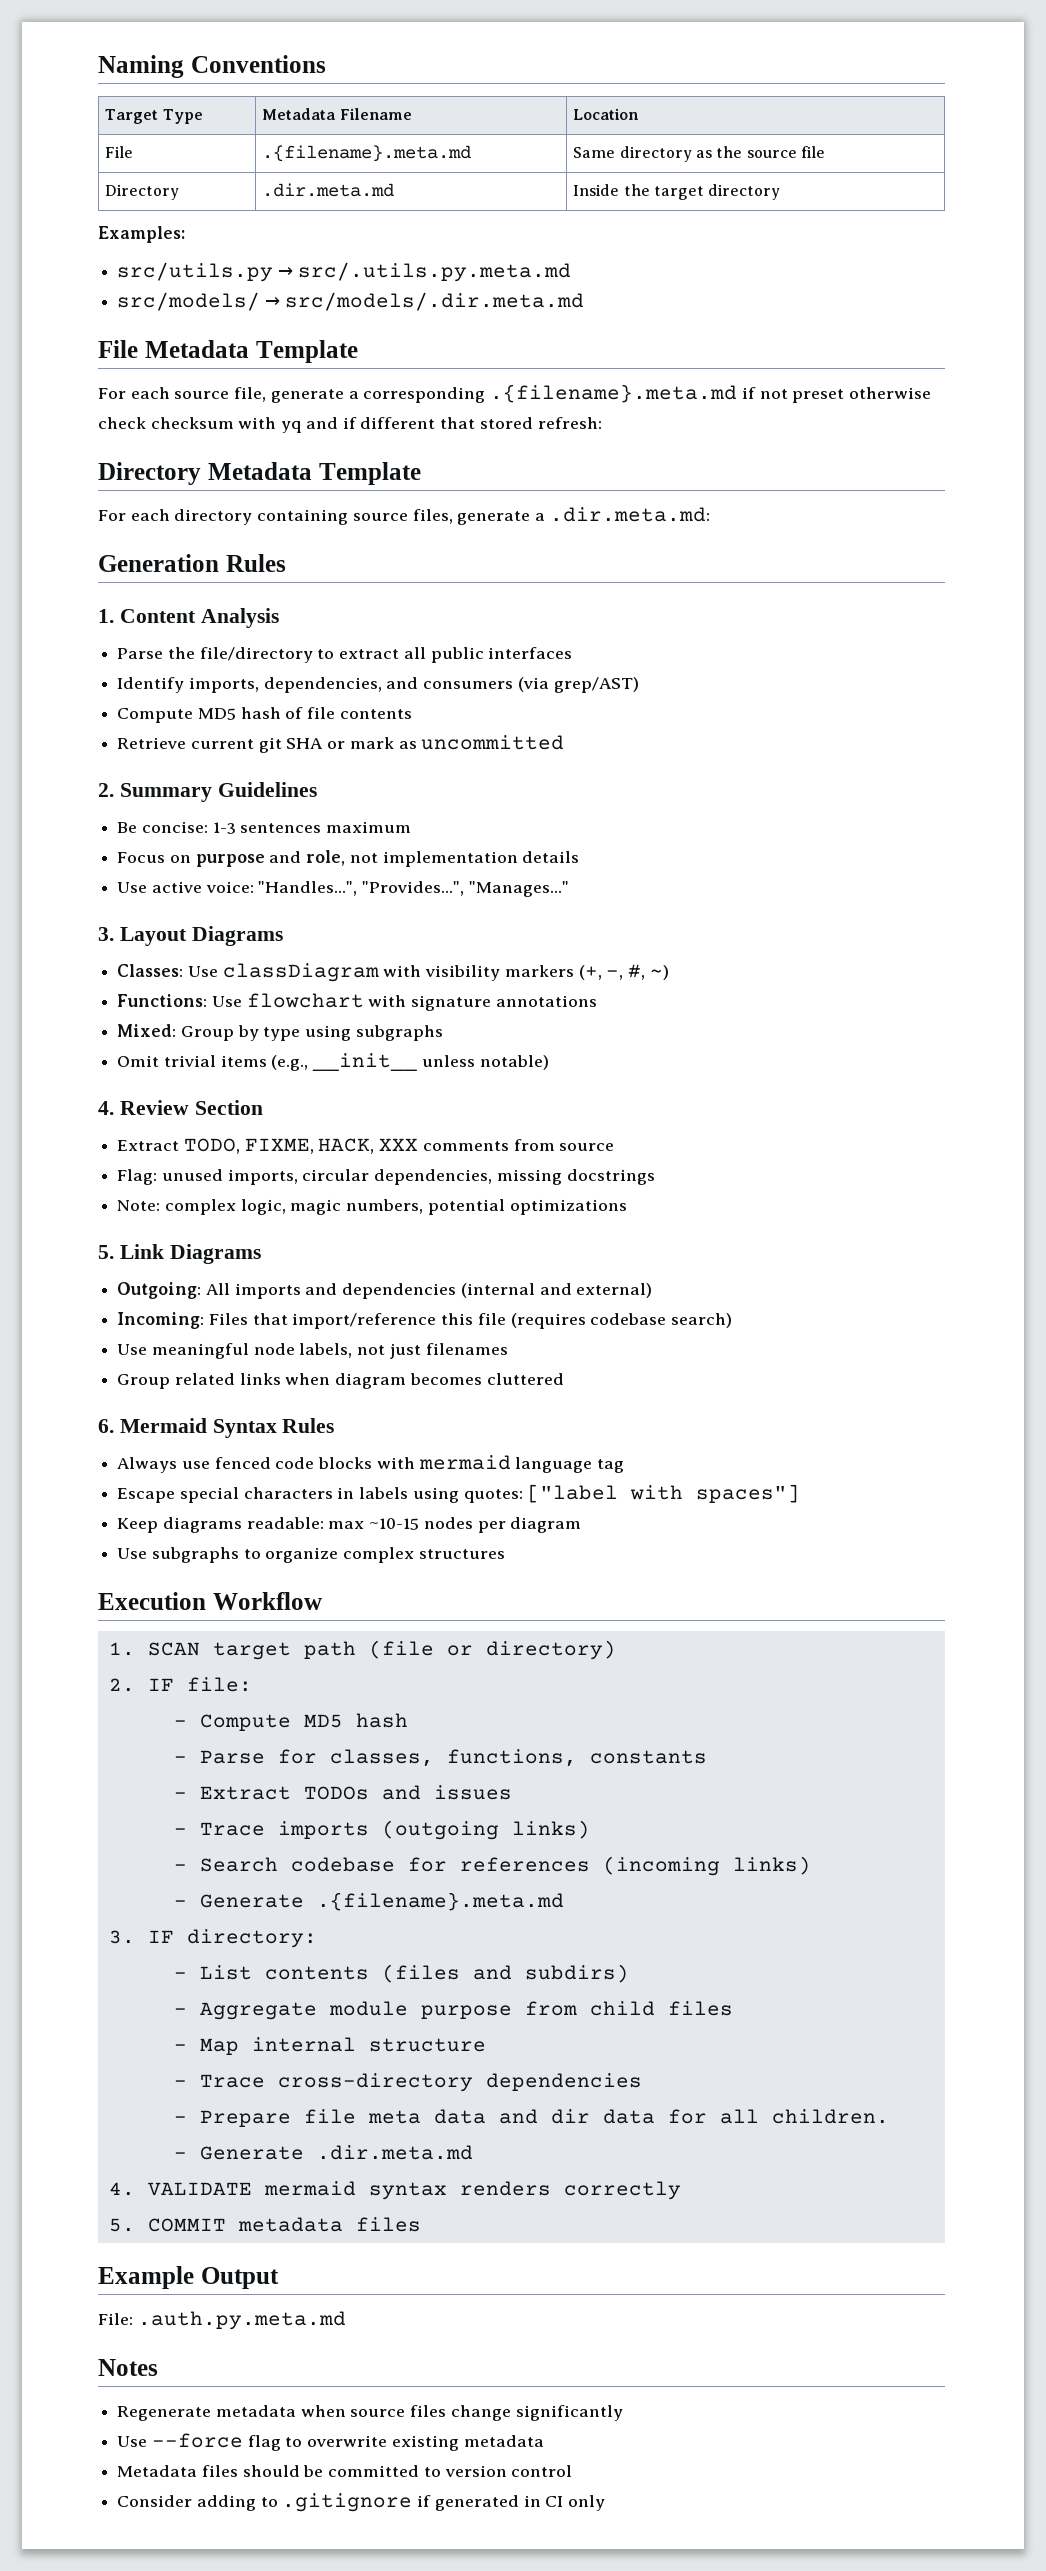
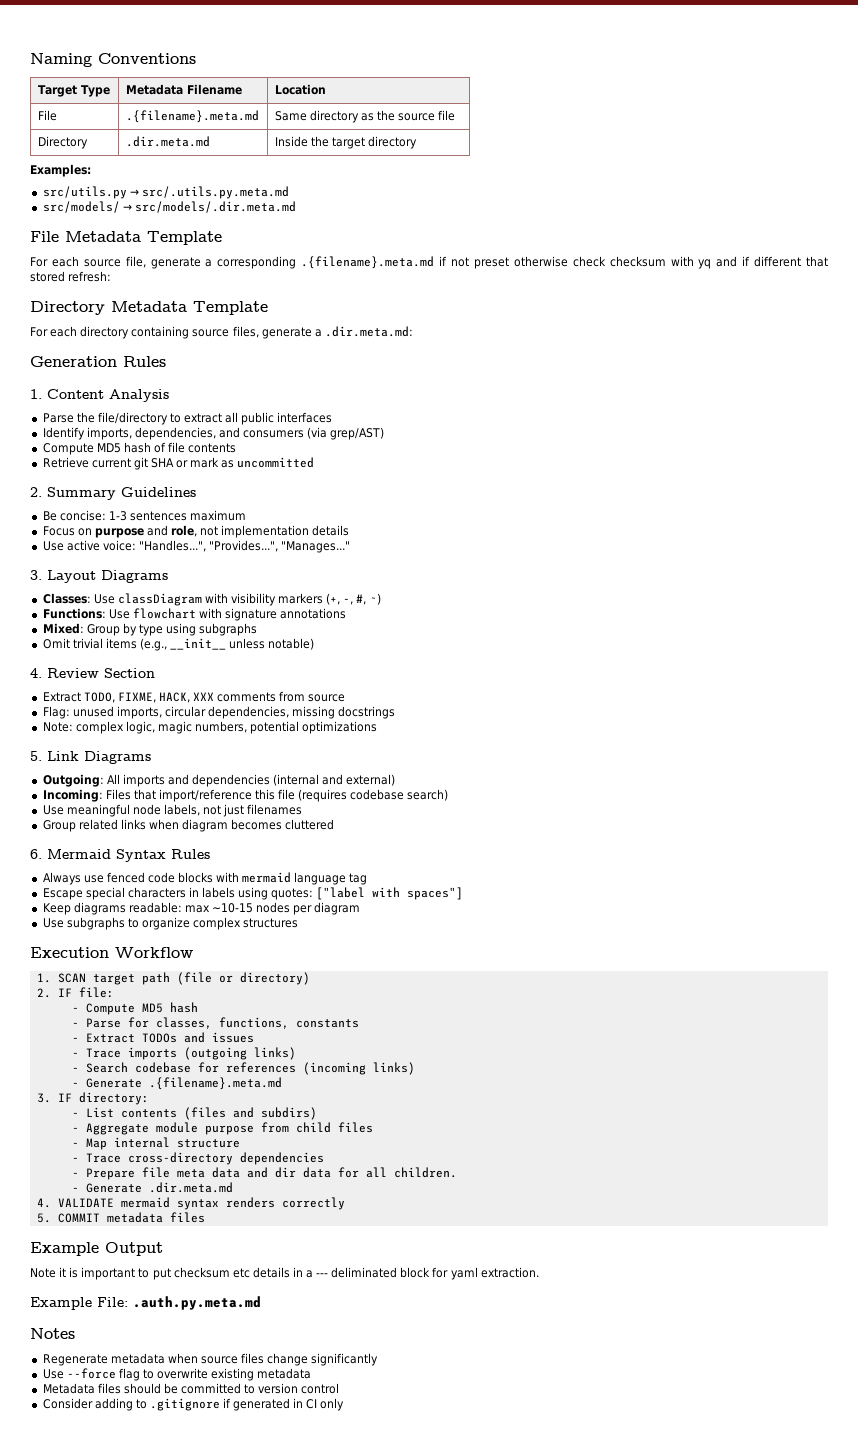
- File: .auth.py.meta.md
+ Note it is important to put checksum etc details in a --- deliminated block for yaml extraction.
+ Example File: .auth.py.meta.md

